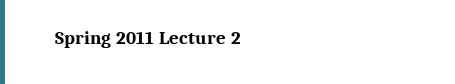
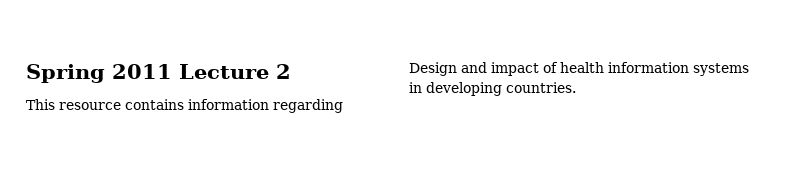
+ This resource contains information regarding Design and impact of health information systems in developing countries.

